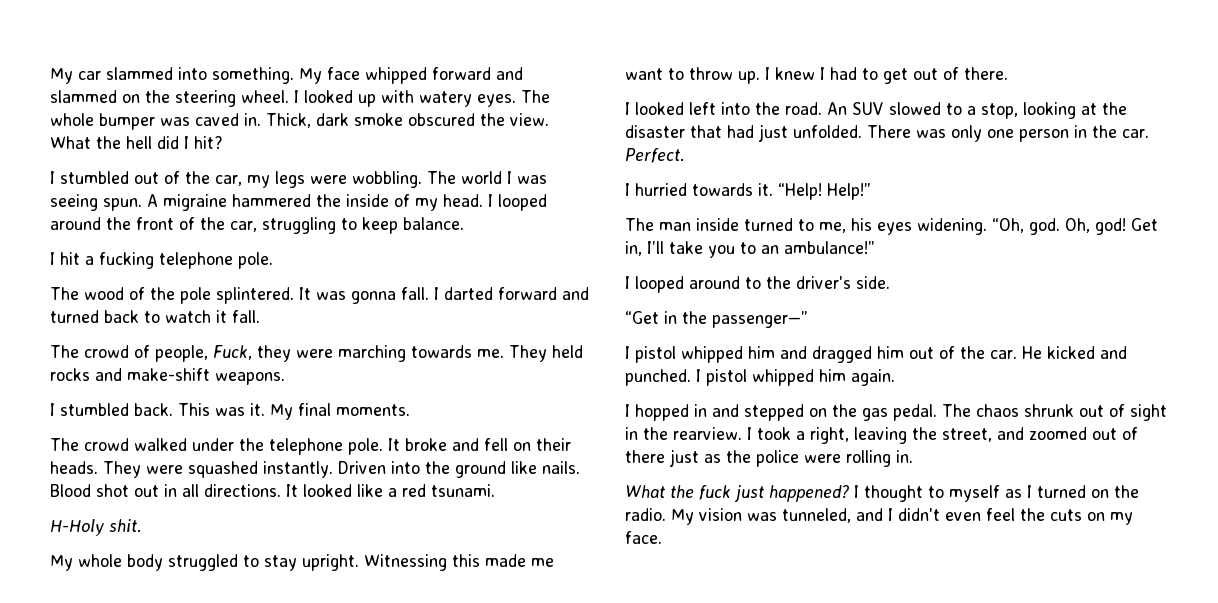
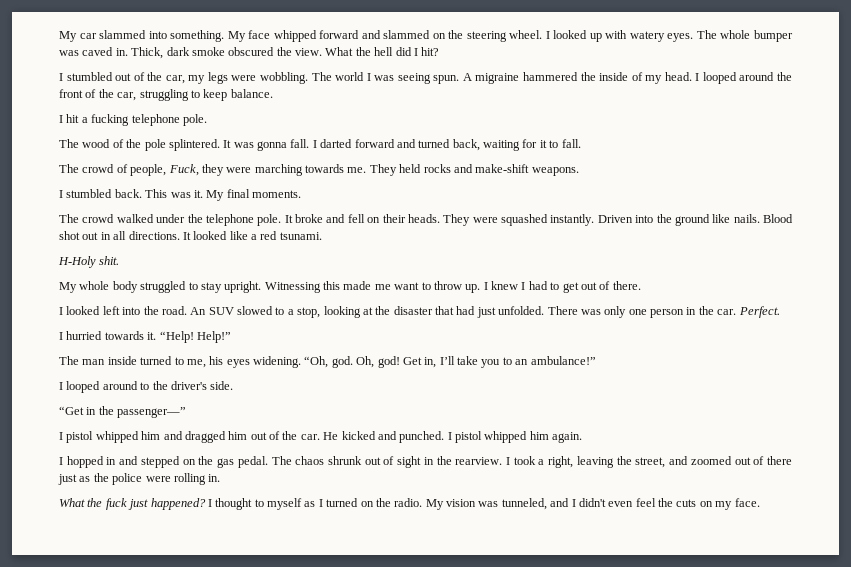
- I darted forward and turned back to watch it fall.
+ I darted forward and turned back, waiting for it to fall.

